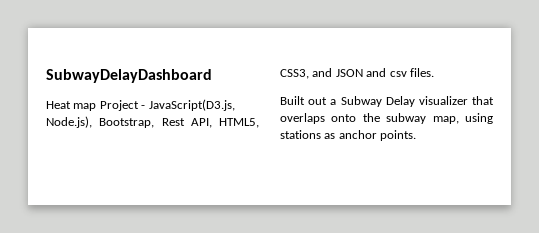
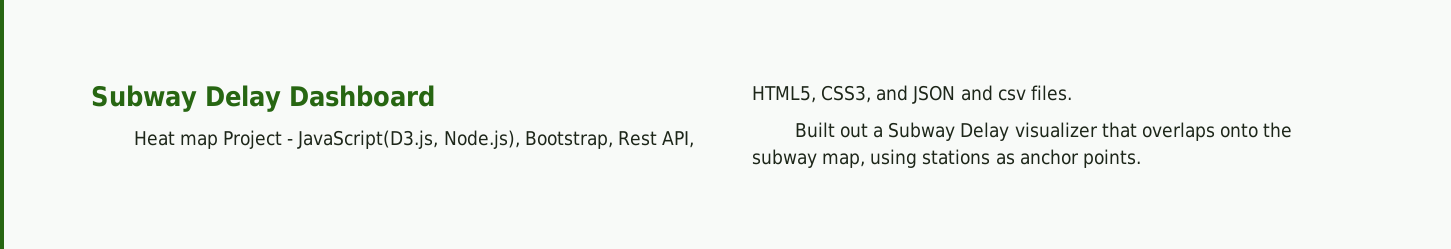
- SubwayDelayDashboard
+ Subway Delay Dashboard

